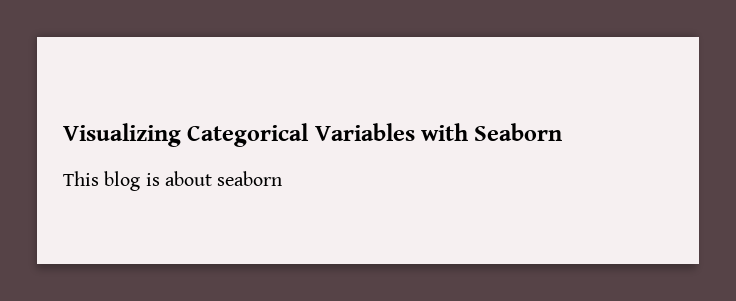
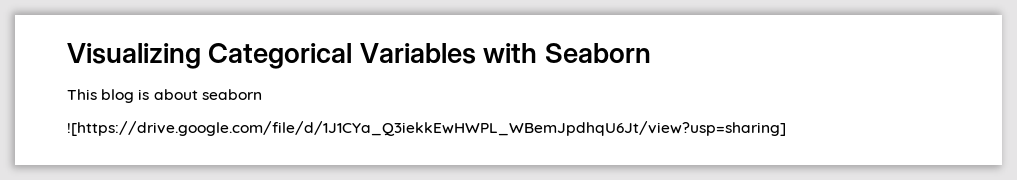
+ ![https://drive.google.com/file/d/1J1CYa_Q3iekkEwHWPL_WBemJpdhqU6Jt/view?usp=sharing]

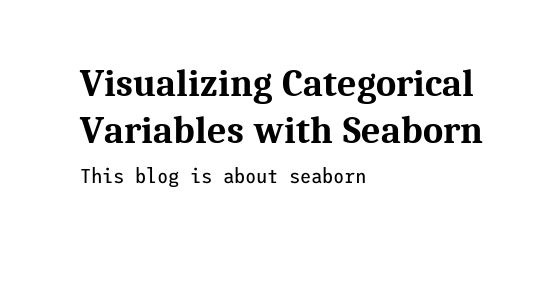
- ![https://drive.google.com/file/d/1J1CYa_Q3iekkEwHWPL_WBemJpdhqU6Jt/view?usp=sharing]

